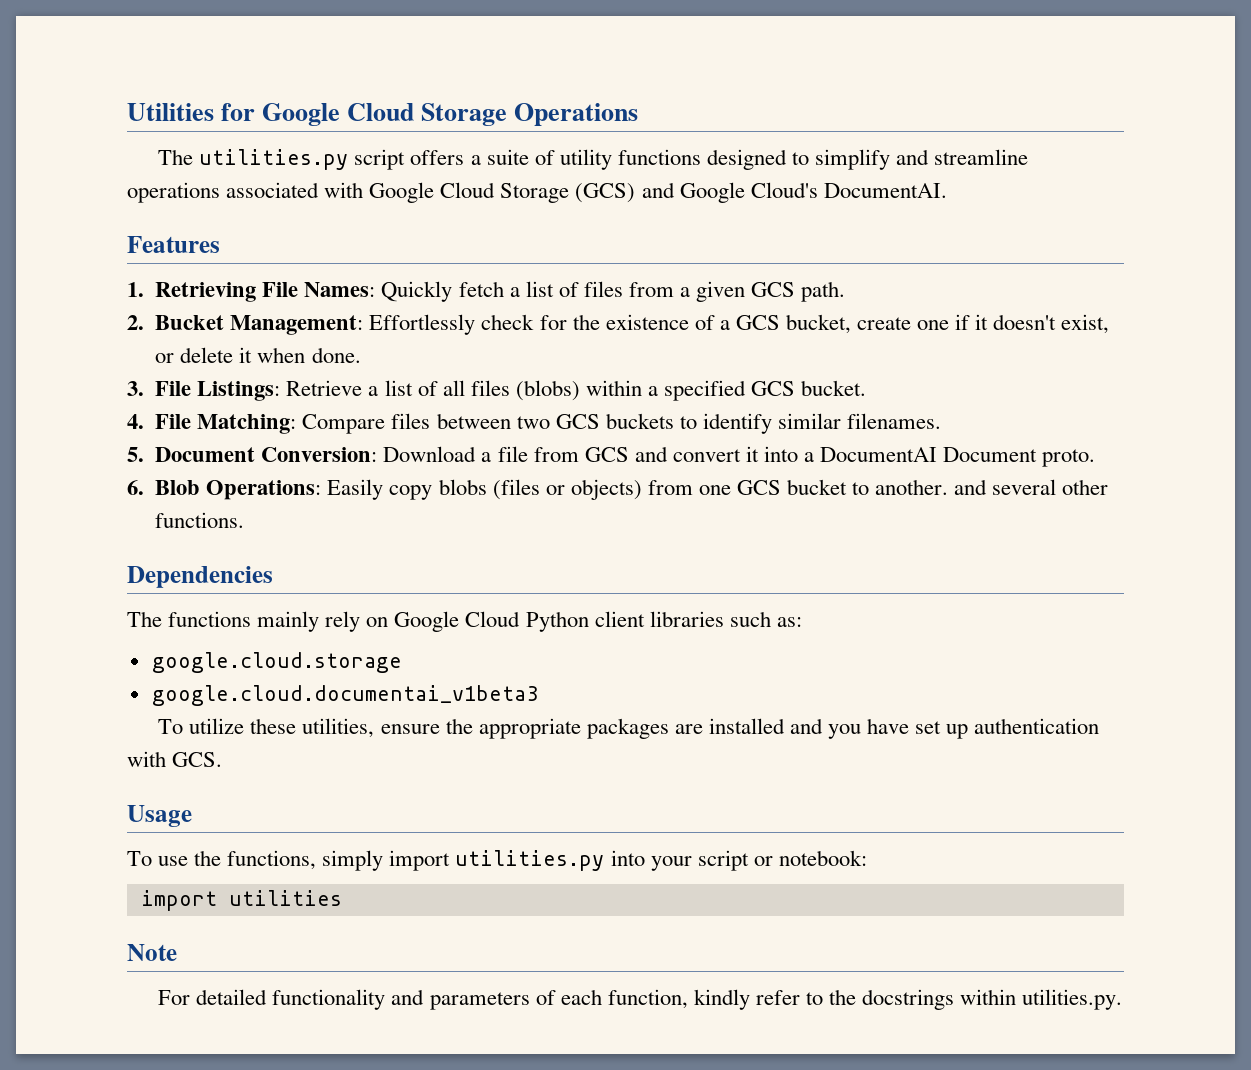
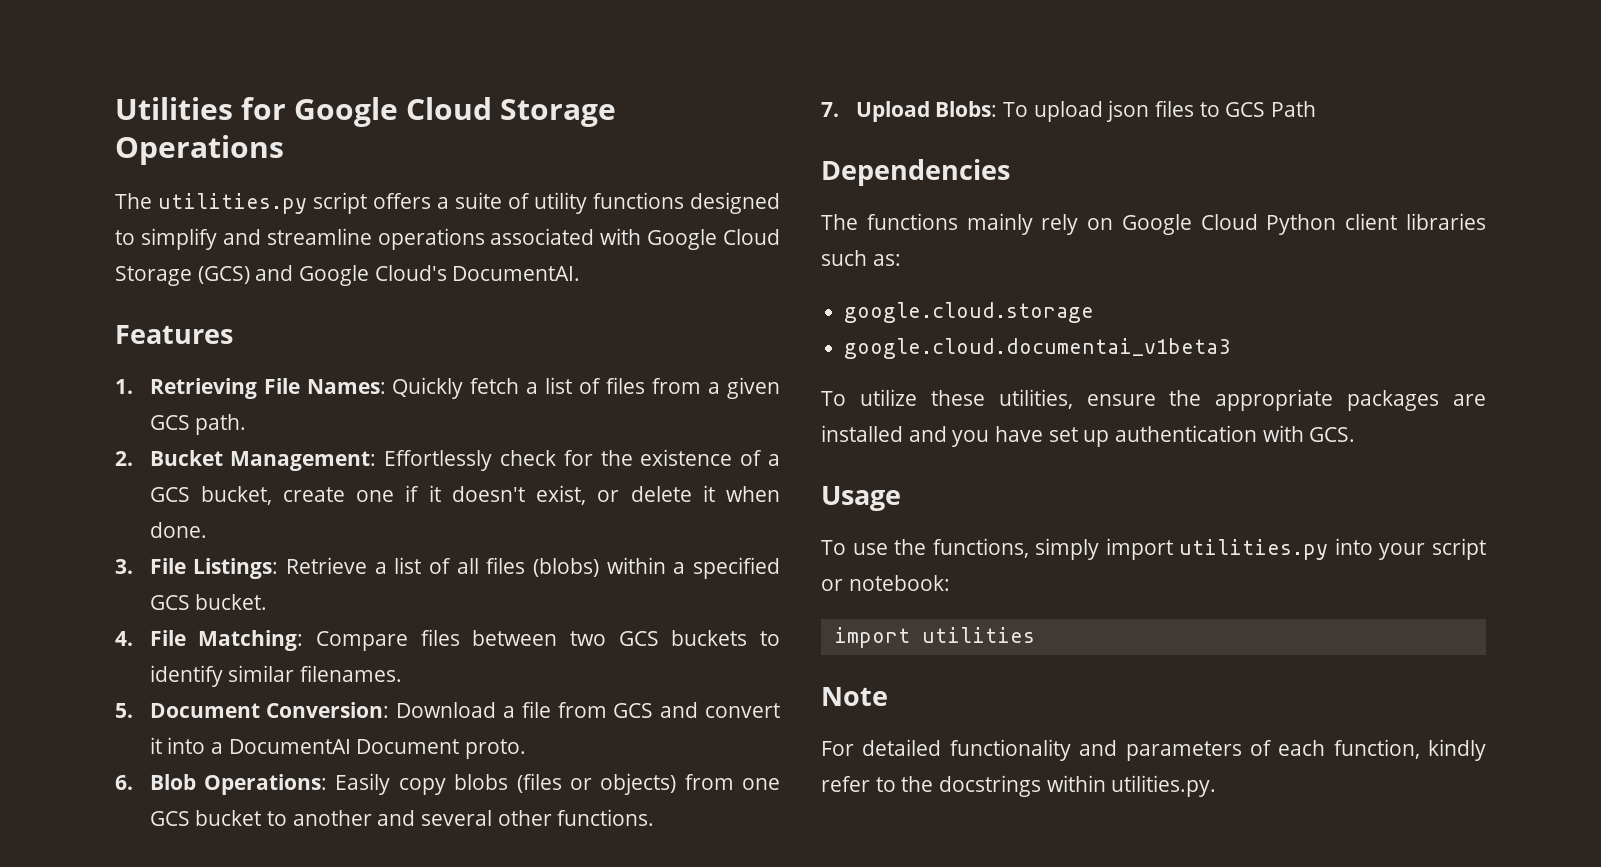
- 6. Blob Operations: Easily copy blobs (files or objects) from one GCS bucket to another. and several other functions.
+ 6. Blob Operations: Easily copy blobs (files or objects) from one GCS bucket to another and several other functions.
+ 7. Upload Blobs: To upload json files to GCS Path

